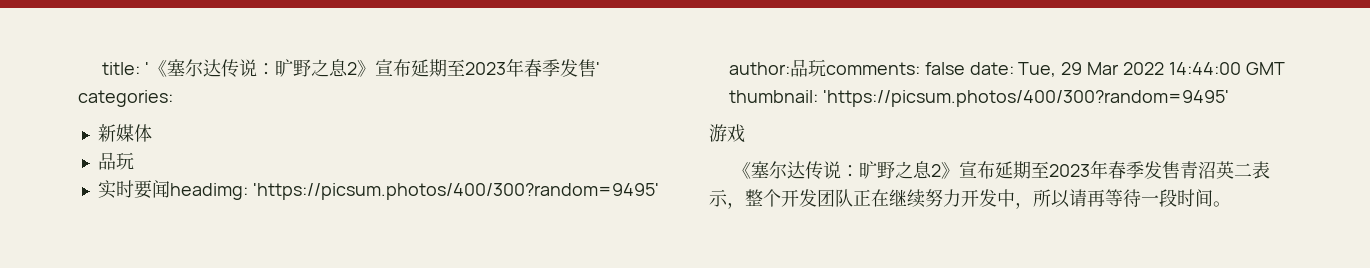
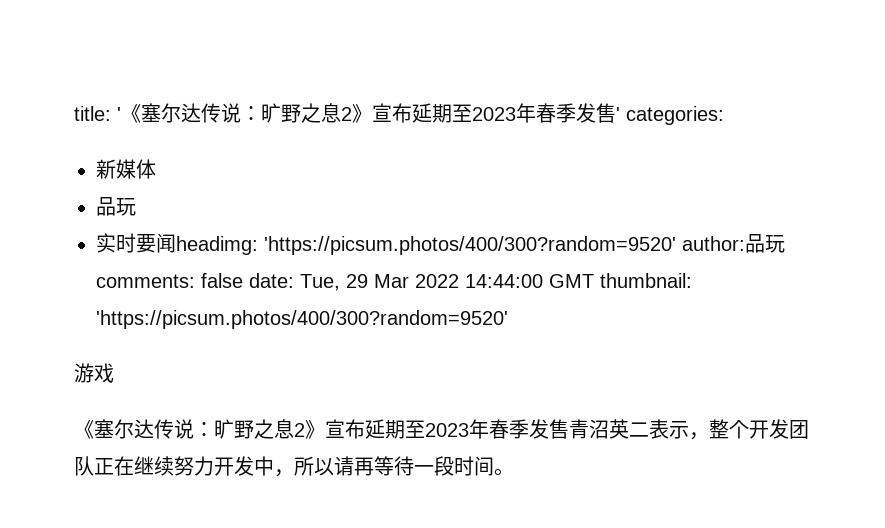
- 实时要闻headimg: 'https://picsum.photos/400/300?random=9495' author:品玩comments: false date: Tue, 29 Mar 2022 14:44:00 GMT thumbnail: 'https://picsum.photos/400/300?random=9495'
+ 实时要闻headimg: 'https://picsum.photos/400/300?random=9520' author:品玩comments: false date: Tue, 29 Mar 2022 14:44:00 GMT thumbnail: 'https://picsum.photos/400/300?random=9520'

